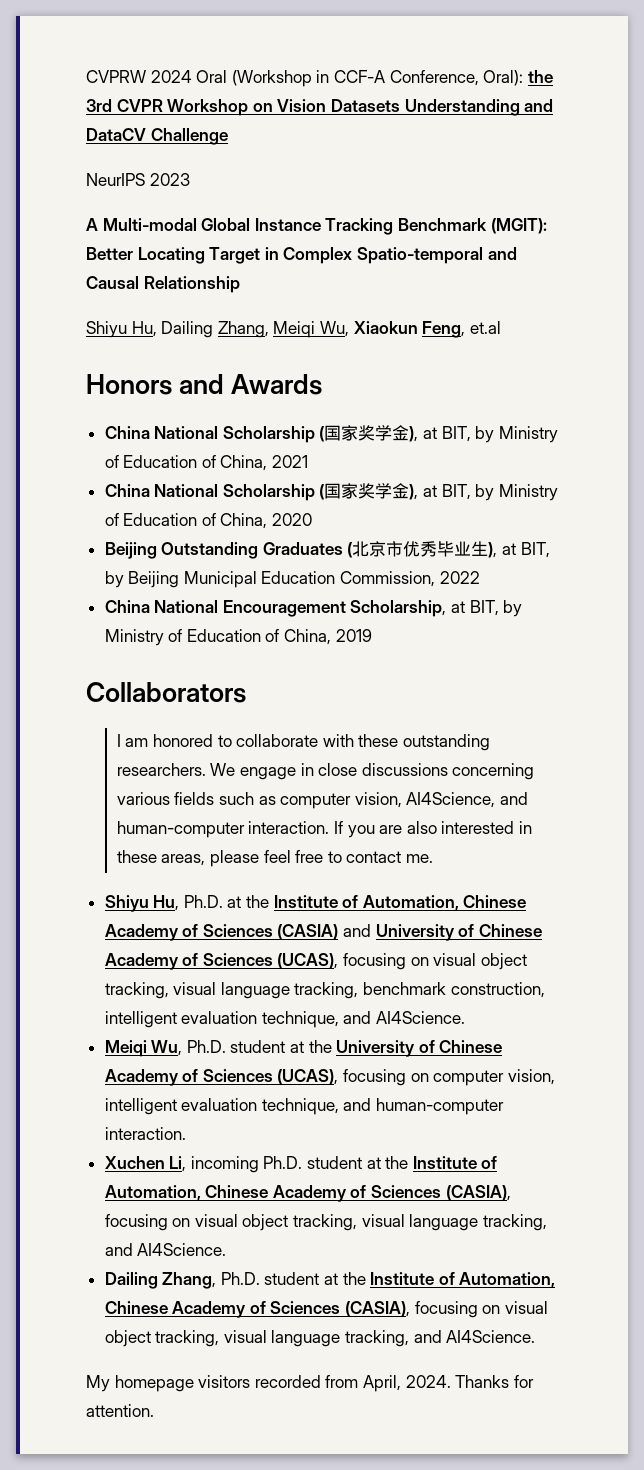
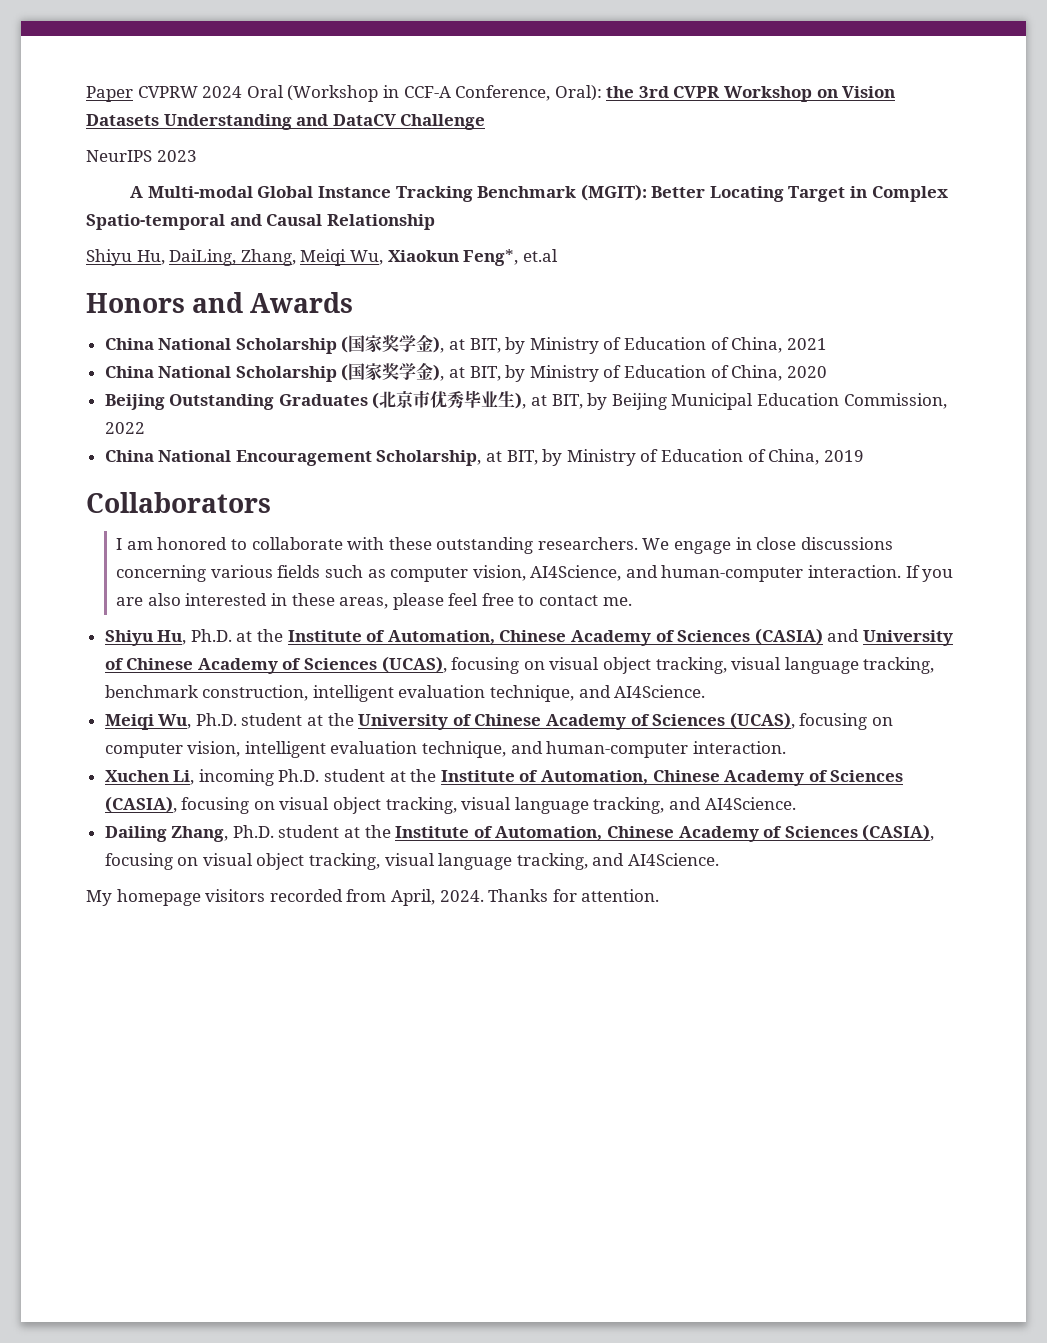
- CVPRW 2024 Oral (Workshop in CCF-A Conference, Oral): the 3rd CVPR Workshop on Vision Datasets Understanding and DataCV Challenge
+ Paper CVPRW 2024 Oral (Workshop in CCF-A Conference, Oral): the 3rd CVPR Workshop on Vision Datasets Understanding and DataCV Challenge
- Shiyu Hu, Dailing Zhang, Meiqi Wu, Xiaokun Feng, et.al
+ Shiyu Hu, DaiLing, Zhang, Meiqi Wu, Xiaokun Feng*, et.al

